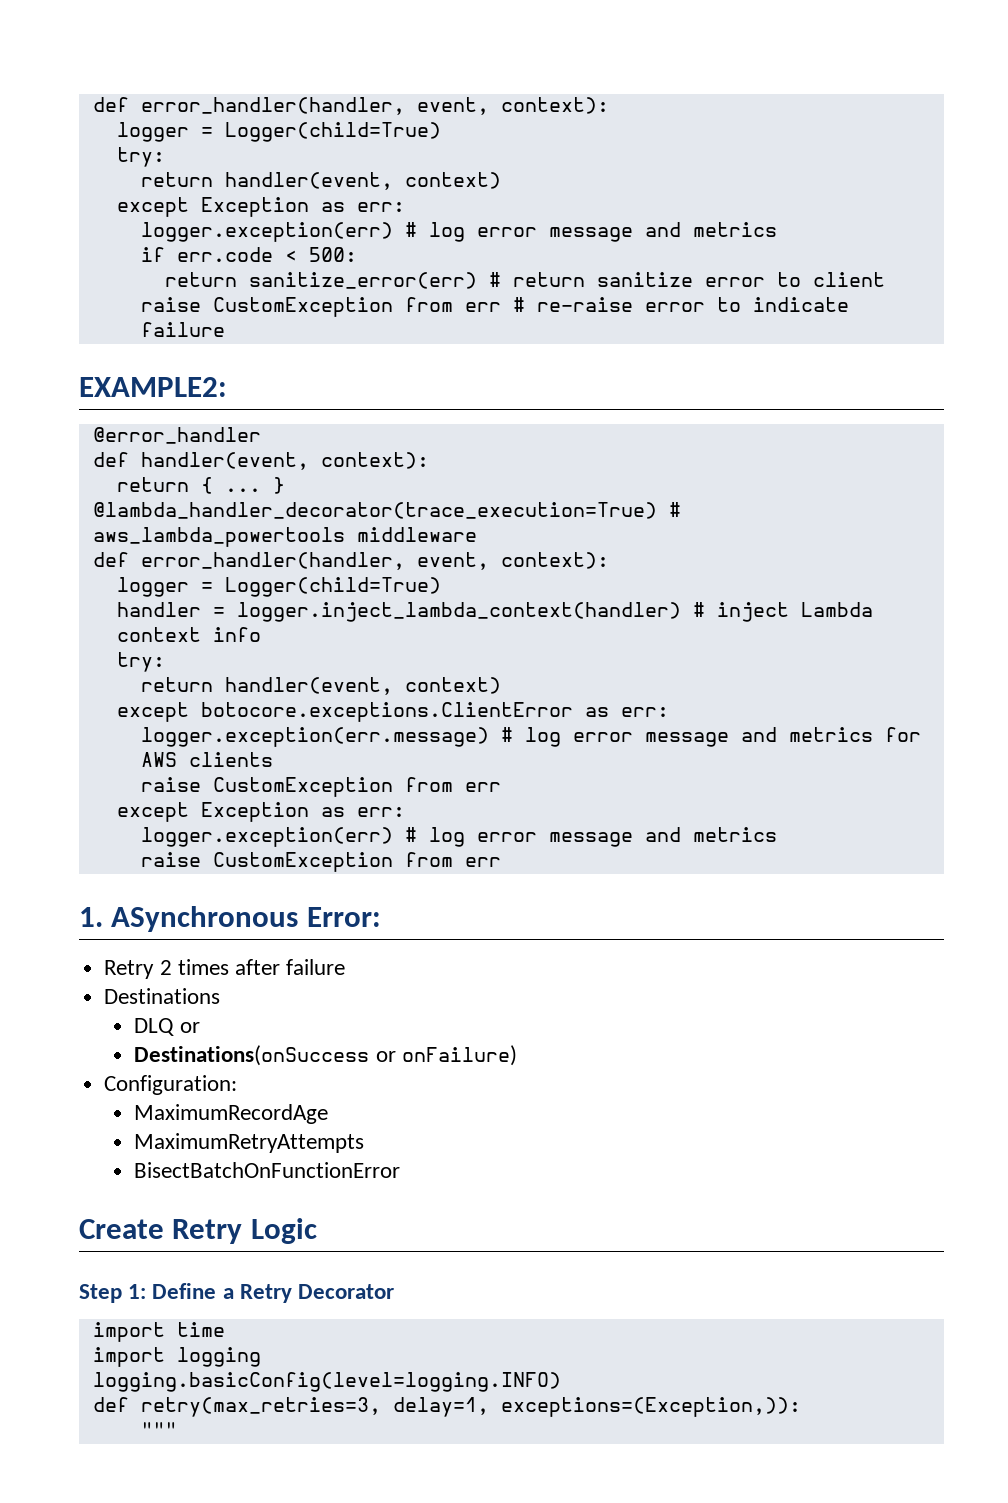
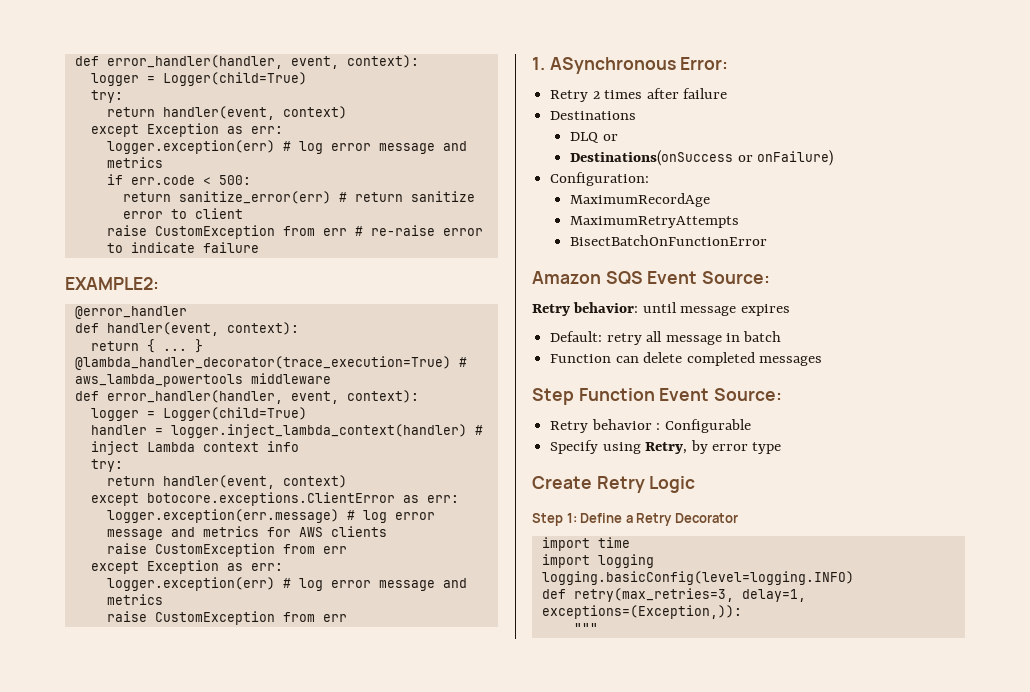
+ Amazon SQS Event Source:
+ Retry behavior: until message expires
+ Default: retry all message in batch
+ Function can delete completed messages
+ Step Function Event Source:
+ Retry behavior : Configurable
+ Specify using Retry, by error type

